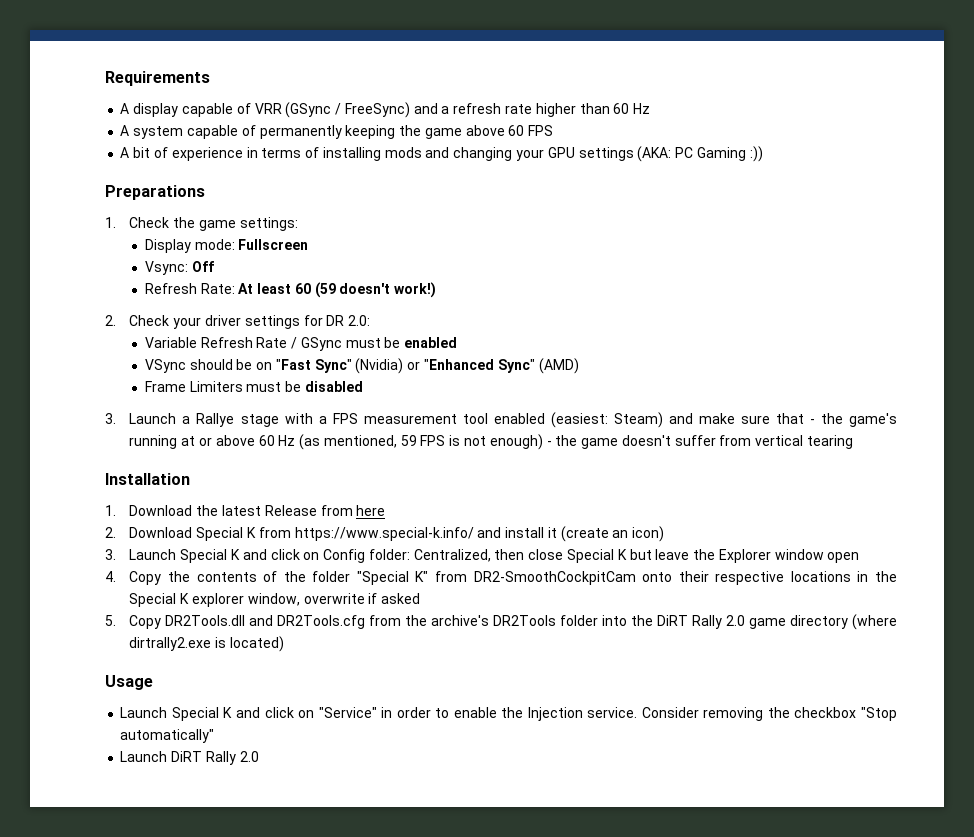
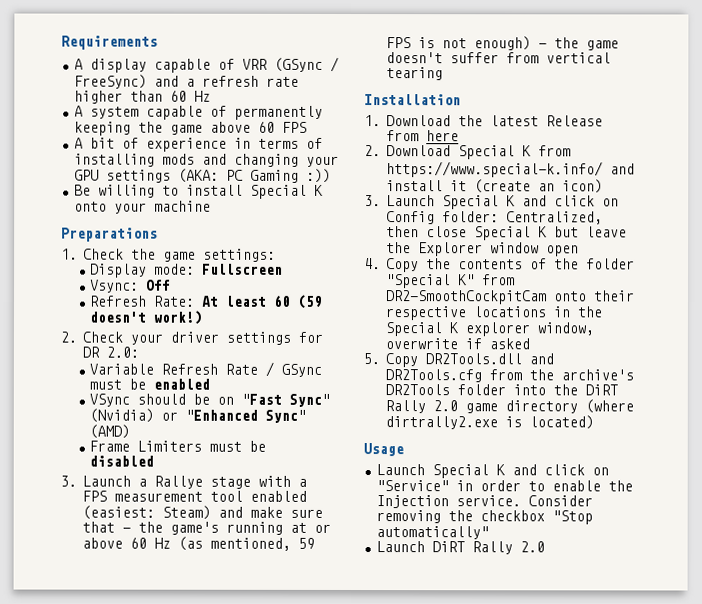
+ Be willing to install Special K onto your machine

